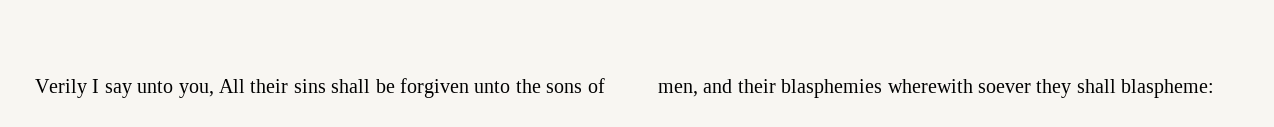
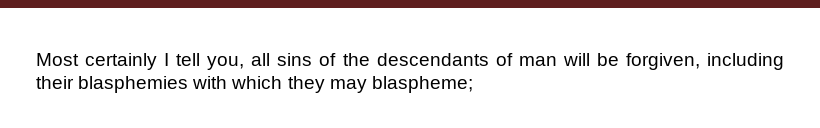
- Verily I say unto you, All their sins shall be forgiven unto the sons of men, and their blasphemies wherewith soever they shall blaspheme:
+ Most certainly I tell you, all sins of the descendants of man will be forgiven, including their blasphemies with which they may blaspheme;

